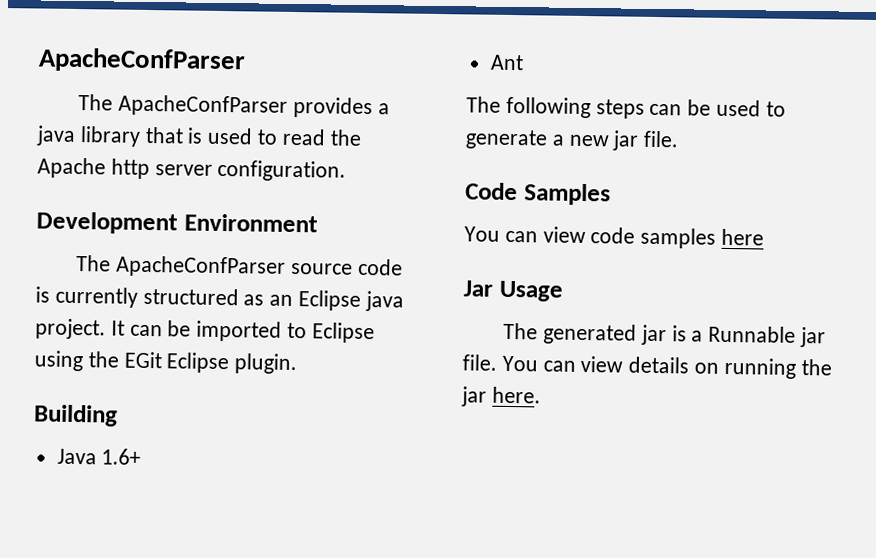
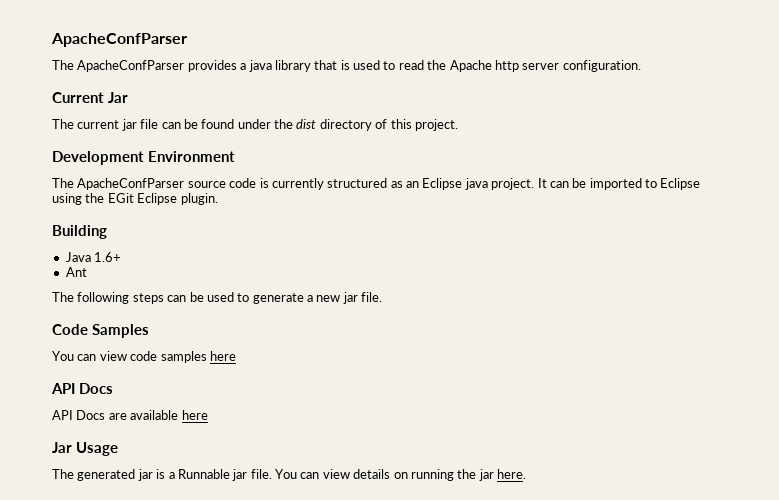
+ Current Jar
+ The current jar file can be found under the dist directory of this project.
  You can view code samples here
+ API Docs
+ API Docs are available here

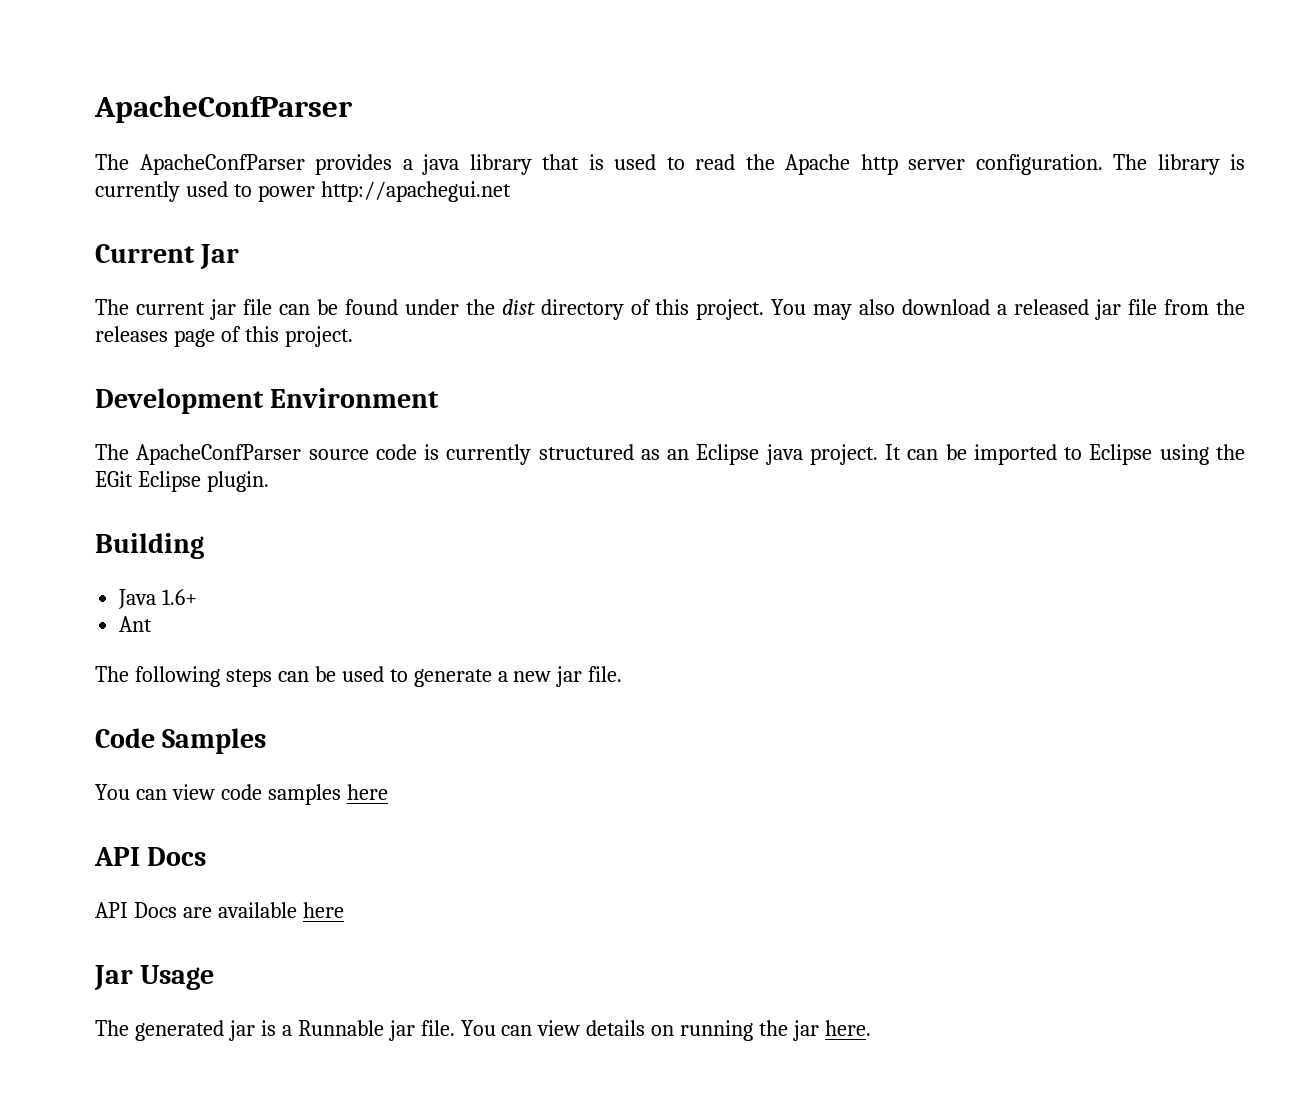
+ The library is currently used to power http://apachegui.net
+ You may also download a released jar file from the releases page of this project.

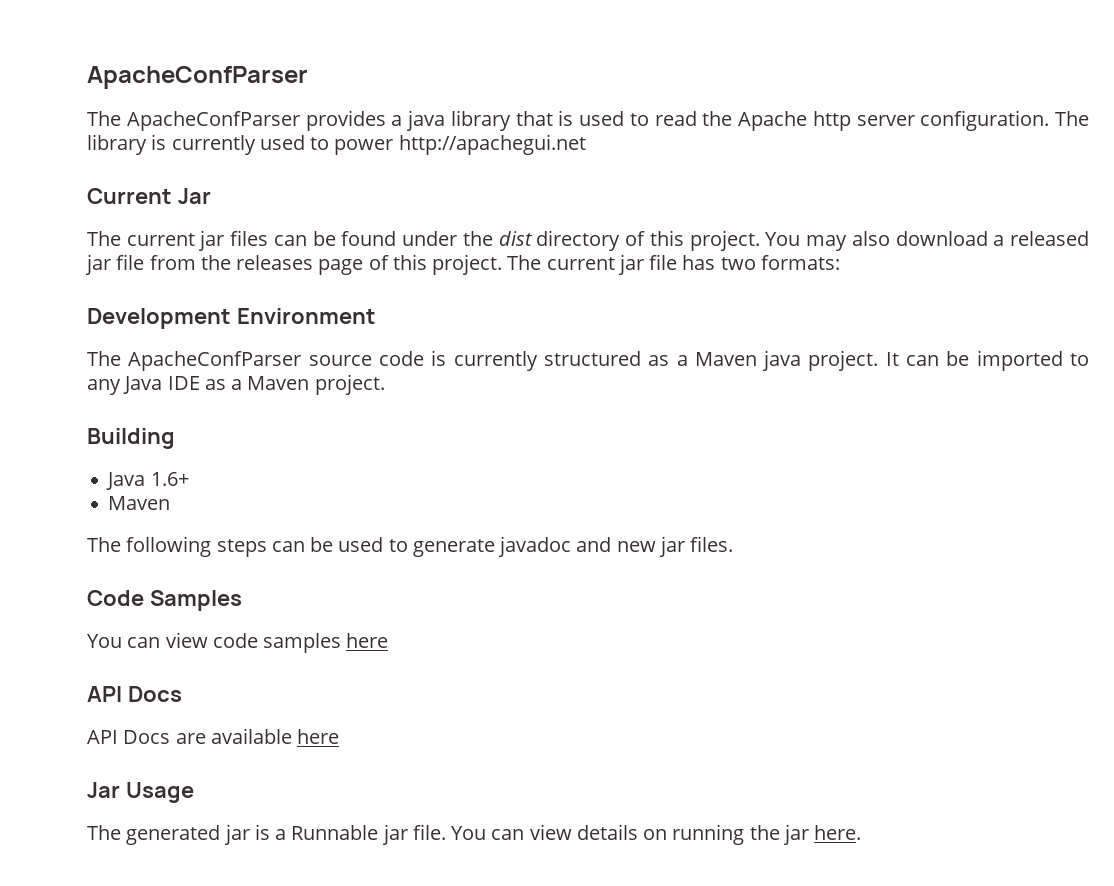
- The current jar file can be found under the dist directory of this project.
+ The current jar files can be found under the dist directory of this project.
+ The current jar file has two formats:
- The ApacheConfParser source code is currently structured as an Eclipse java project.
+ The ApacheConfParser source code is currently structured as a Maven java project.
- It can be imported to Eclipse using the EGit Eclipse plugin.
+ It can be imported to any Java IDE as a Maven project.
  Java 1.6+
- Ant
+ Maven
- The following steps can be used to generate a new jar file.
+ The following steps can be used to generate javadoc and new jar files.

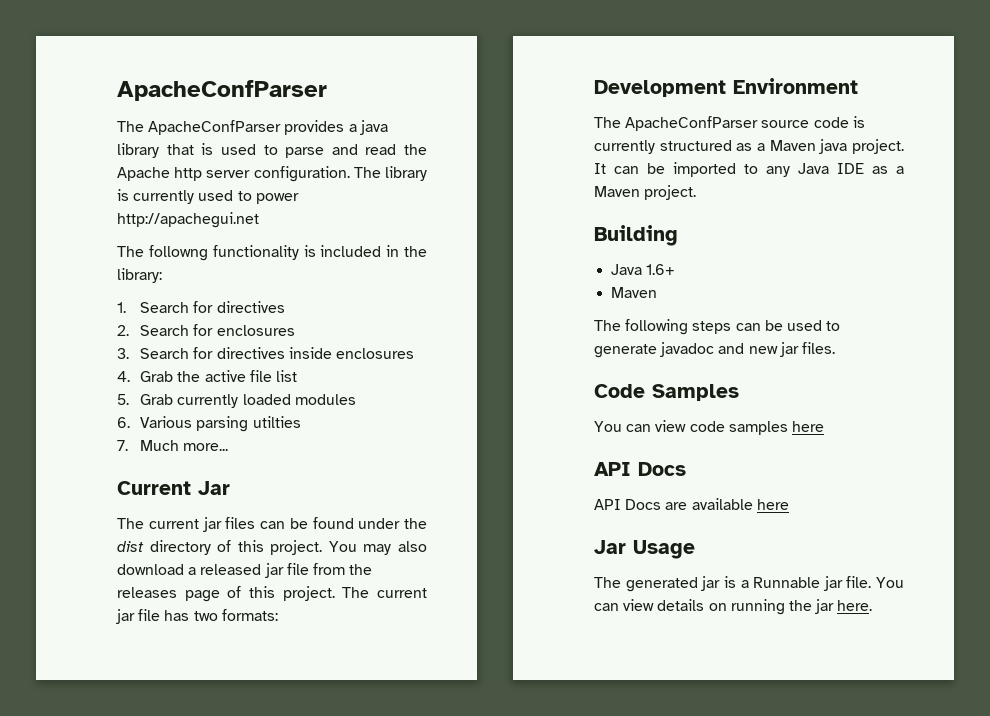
- The ApacheConfParser provides a java library that is used to read the Apache http server configuration.
+ The ApacheConfParser provides a java library that is used to parse and read the Apache http server configuration.
+ The followng functionality is included in the library:
+ 1. Search for directives
+ 2. Search for enclosures
+ 3. Search for directives inside enclosures
+ 4. Grab the active file list
+ 5. Grab currently loaded modules
+ 6. Various parsing utilties
+ 7. Much more...

